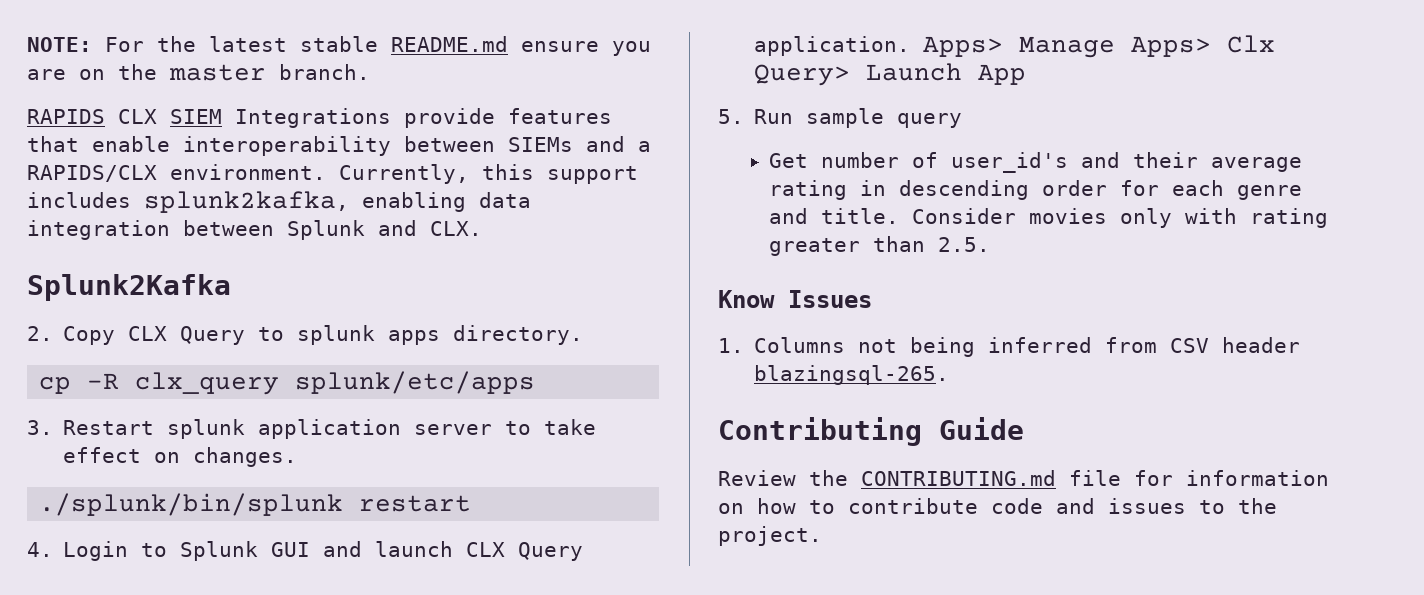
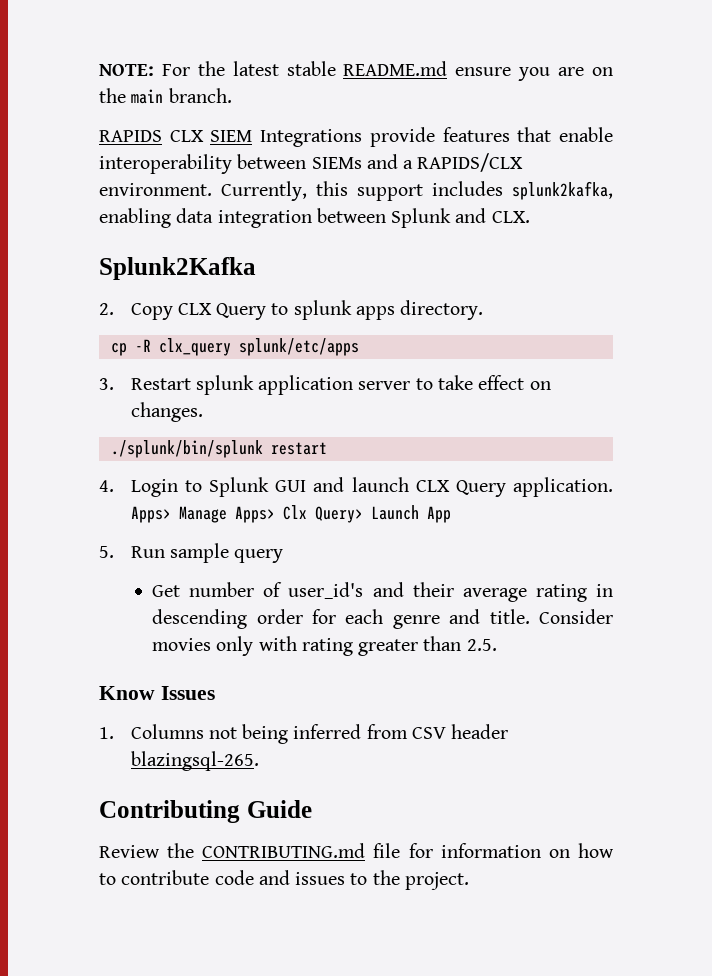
- NOTE: For the latest stable README.md ensure you are on the master branch.
+ NOTE: For the latest stable README.md ensure you are on the main branch.

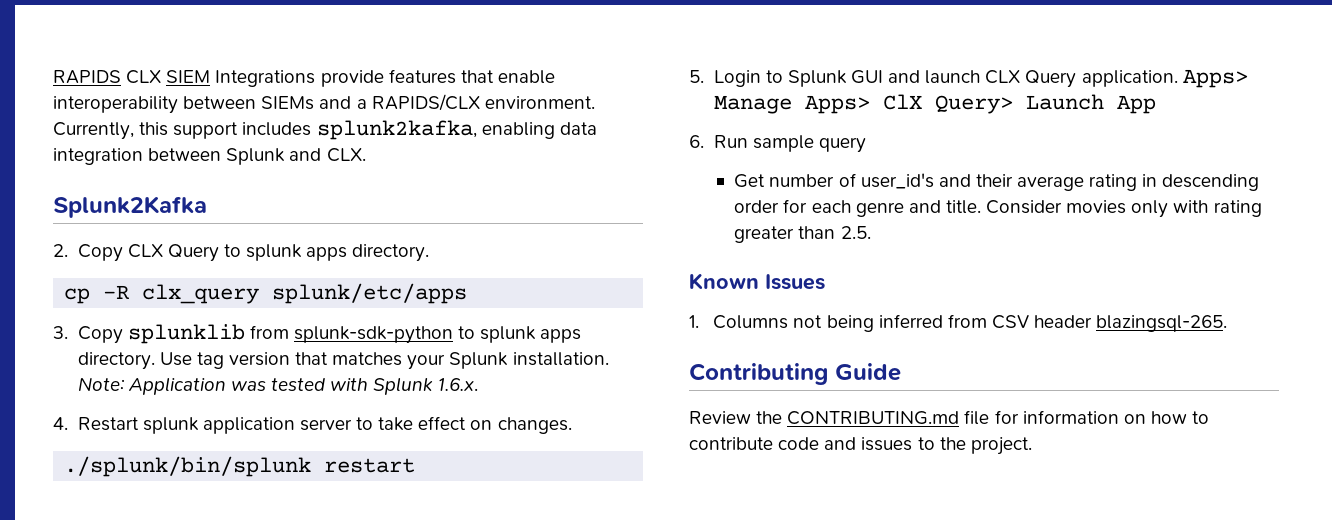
- NOTE: For the latest stable README.md ensure you are on the main branch.
- 3. Restart splunk application server to take effect on changes.
+ 3. Copy splunklib from splunk-sdk-python to splunk apps directory. Use tag version that matches your Splunk installation. Note: Application was tested with Splunk 1.6.x.
+ 4. Restart splunk application server to take effect on changes.
- 4. Login to Splunk GUI and launch CLX Query application.
+ 5. Login to Splunk GUI and launch CLX Query application.
- Apps> Manage Apps> Clx Query> Launch App
+ Apps> Manage Apps> ClX Query> Launch App
- 5. Run sample query
+ 6. Run sample query
- Know Issues
+ Known Issues

